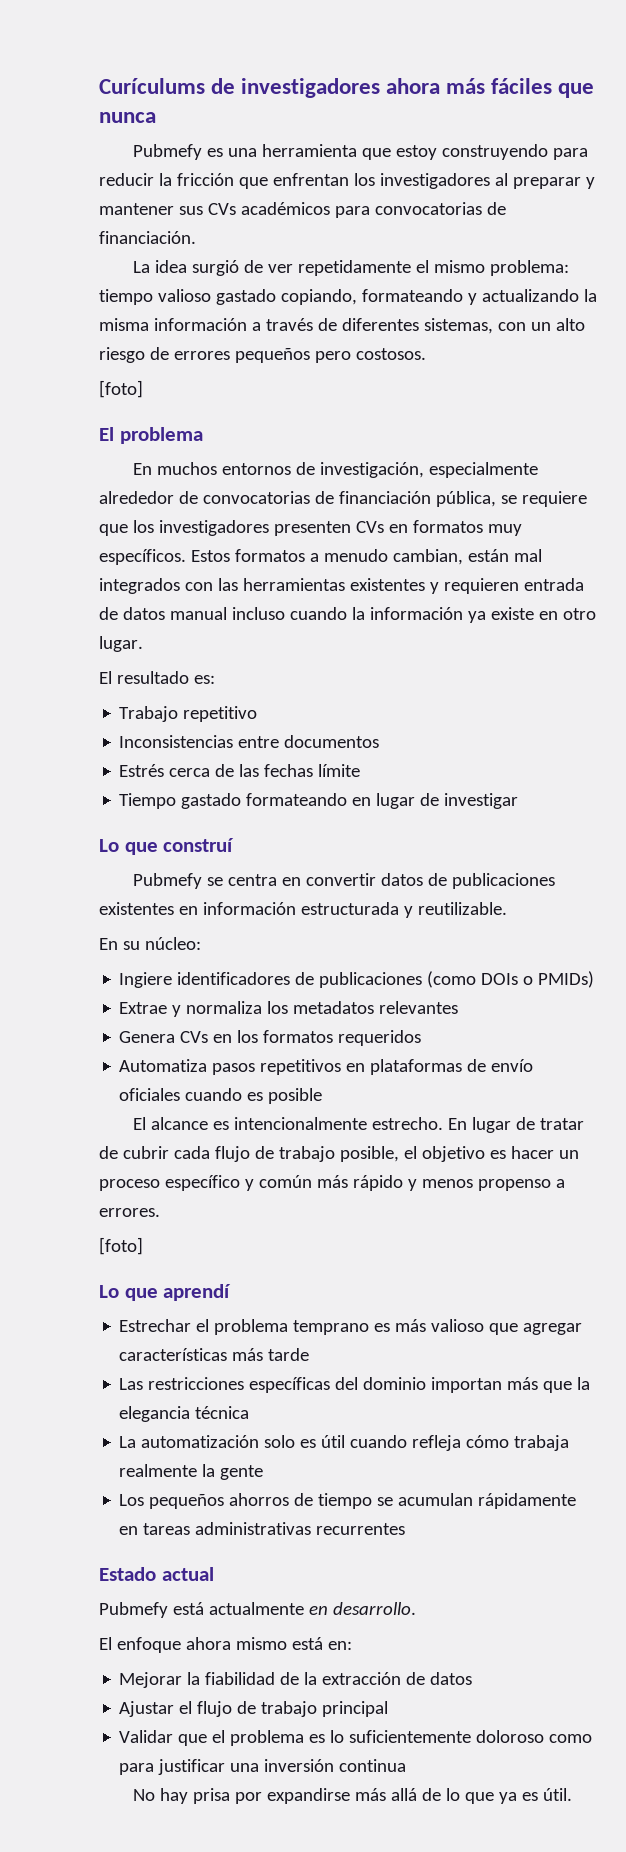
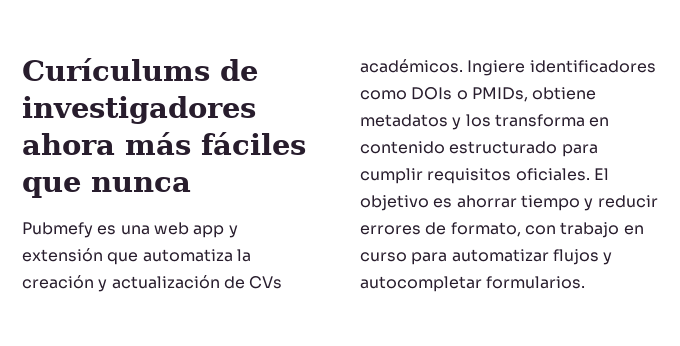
- Pubmefy es una herramienta que estoy construyendo para reducir la fricción que enfrentan los investigadores al preparar y mantener sus CVs académicos para convocatorias de financiación.
- La idea surgió de ver repetidamente el mismo problema: tiempo valioso gastado copiando, formateando y actualizando la misma información a través de diferentes sistemas, con un alto riesgo de errores pequeños pero costosos.
- [foto]
- El problema
- En muchos entornos de investigación, especialmente alrededor de convocatorias de financiación pública, se requiere que los investigadores presenten CVs en formatos muy específicos. Estos formatos a menudo cambian, están mal integrados con las herramientas existentes y requieren entrada de datos manual incluso cuando la información ya existe en otro lugar.
- El resultado es:
- Trabajo repetitivo
- Inconsistencias entre documentos
- Estrés cerca de las fechas límite
- Tiempo gastado formateando en lugar de investigar
- Lo que construí
- Pubmefy se centra en convertir datos de publicaciones existentes en información estructurada y reutilizable.
- En su núcleo:
- Ingiere identificadores de publicaciones (como DOIs o PMIDs)
- Extrae y normaliza los metadatos relevantes
- Genera CVs en los formatos requeridos
- Automatiza pasos repetitivos en plataformas de envío oficiales cuando es posible
- El alcance es intencionalmente estrecho. En lugar de tratar de cubrir cada flujo de trabajo posible, el objetivo es hacer un proceso específico y común más rápido y menos propenso a errores.
- [foto]
- Lo que aprendí
- Estrechar el problema temprano es más valioso que agregar características más tarde
- Las restricciones específicas del dominio importan más que la elegancia técnica
- La automatización solo es útil cuando refleja cómo trabaja realmente la gente
- Los pequeños ahorros de tiempo se acumulan rápidamente en tareas administrativas recurrentes
- Estado actual
- Pubmefy está actualmente en desarrollo.
- El enfoque ahora mismo está en:
- Mejorar la fiabilidad de la extracción de datos
- Ajustar el flujo de trabajo principal
- Validar que el problema es lo suficientemente doloroso como para justificar una inversión continua
- No hay prisa por expandirse más allá de lo que ya es útil.
+ Pubmefy es una web app y extensión que automatiza la creación y actualización de CVs académicos. Ingiere identificadores como DOIs o PMIDs, obtiene metadatos y los transforma en contenido estructurado para cumplir requisitos oficiales. El objetivo es ahorrar tiempo y reducir errores de formato, con trabajo en curso para automatizar flujos y autocompletar formularios.

